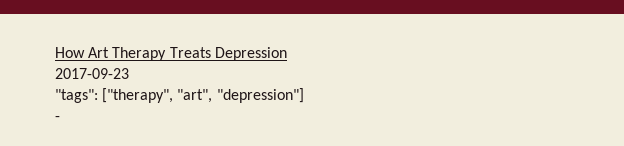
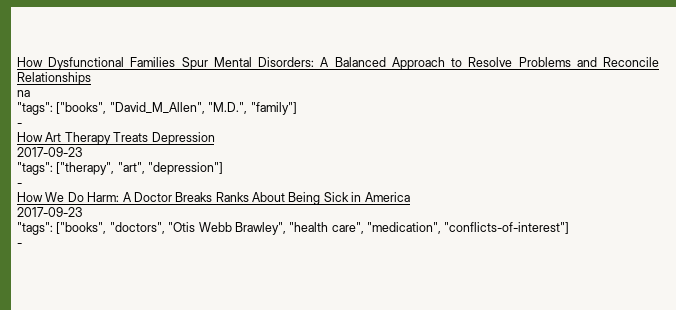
+ How Dysfunctional Families Spur Mental Disorders: A Balanced Approach to Resolve Problems and Reconcile Relationships
+ na
+ "tags": ["books", "David_M_Allen", "M.D.", "family"]
+ -
+ How We Do Harm: A Doctor Breaks Ranks About Being Sick in America
+ 2017-09-23
+ "tags": ["books", "doctors", "Otis Webb Brawley", "health care", "medication", "conflicts-of-interest"]
+ -

